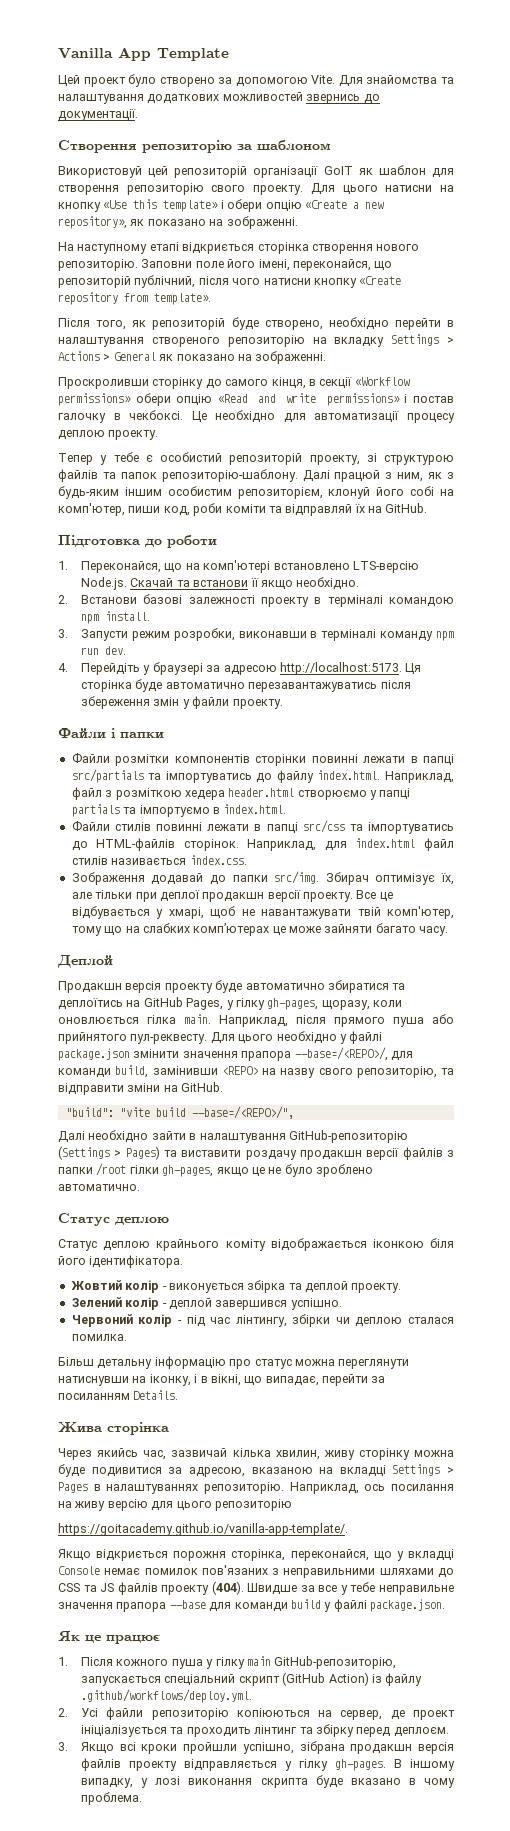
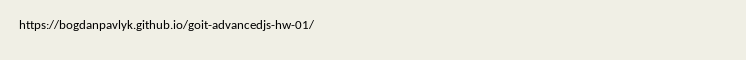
- Vanilla App Template
- Цей проект було створено за допомогою Vite. Для знайомства та налаштування додаткових можливостей звернись до документації.
- Створення репозиторію за шаблоном
- Використовуй цей репозиторій організації GoIT як шаблон для створення репозиторію свого проекту. Для цього натисни на кнопку «Use this template» і обери опцію «Create a new repository», як показано на зображенні.
- На наступному етапі відкриється сторінка створення нового репозиторію. Заповни поле його імені, переконайся, що репозиторій публічний, після чого натисни кнопку «Create repository from template».
- Після того, як репозиторій буде створено, необхідно перейти в налаштування створеного репозиторію на вкладку Settings > Actions > General як показано на зображенні.
- Проскроливши сторінку до самого кінця, в секції «Workflow permissions» обери опцію «Read and write permissions» і постав галочку в чекбоксі. Це необхідно для автоматизації процесу деплою проекту.
- Тепер у тебе є особистий репозиторій проекту, зі структурою файлів та папок репозиторію-шаблону. Далі працюй з ним, як з будь-яким іншим особистим репозиторієм, клонуй його собі на комп'ютер, пиши код, роби коміти та відправляй їх на GitHub.
- Підготовка до роботи
- 1. Переконайся, що на комп'ютері встановлено LTS-версію Node.js. Скачай та встанови її якщо необхідно.
- 2. Встанови базові залежності проекту в терміналі командою npm install.
- 3. Запусти режим розробки, виконавши в терміналі команду npm run dev.
- 4. Перейдіть у браузері за адресою http://localhost:5173. Ця сторінка буде автоматично перезавантажуватись після збереження змін у файли проекту.
- Файли і папки
- Файли розмітки компонентів сторінки повинні лежати в папці src/partials та імпортуватись до файлу index.html. Наприклад, файл з розміткою хедера header.html створюємо у папці partials та імпортуємо в index.html.
- Файли стилів повинні лежати в папці src/css та імпортуватись до HTML-файлів сторінок. Наприклад, для index.html файл стилів називається index.css.
- Зображення додавай до папки src/img. Збирач оптимізує їх, але тільки при деплої продакшн версії проекту. Все це відбувається у хмарі, щоб не навантажувати твій комп'ютер, тому що на слабких компʼютерах це може зайняти багато часу.
- Деплой
- Продакшн версія проекту буде автоматично збиратися та деплоїтись на GitHub Pages, у гілку gh-pages, щоразу, коли оновлюється гілка main. Наприклад, після прямого пуша або прийнятого пул-реквесту. Для цього необхідно у файлі package.json змінити значення прапора --base=/<REPO>/, для команди build, замінивши <REPO> на назву свого репозиторію, та відправити зміни на GitHub.
- "build": "vite build --base=/<REPO>/",
- Далі необхідно зайти в налаштування GitHub-репозиторію (Settings > Pages) та виставити роздачу продакшн версії файлів з папки /root гілки gh-pages, якщо це не було зроблено автоматично.
- Статус деплою
- Статус деплою крайнього коміту відображається іконкою біля його ідентифікатора.
- Жовтий колір - виконується збірка та деплой проекту.
- Зелений колір - деплой завершився успішно.
- Червоний колір - під час лінтингу, збірки чи деплою сталася помилка.
- Більш детальну інформацію про статус можна переглянути натиснувши на іконку, і в вікні, що випадає, перейти за посиланням Details.
- Жива сторінка
- Через якийсь час, зазвичай кілька хвилин, живу сторінку можна буде подивитися за адресою, вказаною на вкладці Settings > Pages в налаштуваннях репозиторію. Наприклад, ось посилання на живу версію для цього репозиторію
- https://goitacademy.github.io/vanilla-app-template/.
- Якщо відкриється порожня сторінка, переконайся, що у вкладці Console немає помилок пов'язаних з неправильними шляхами до CSS та JS файлів проекту (404). Швидше за все у тебе неправильне значення прапора --base для команди build у файлі package.json.
- Як це працює
- 1. Після кожного пуша у гілку main GitHub-репозиторію, запускається спеціальний скрипт (GitHub Action) із файлу .github/workflows/deploy.yml.
- 2. Усі файли репозиторію копіюються на сервер, де проект ініціалізується та проходить лінтинг та збірку перед деплоєм.
- 3. Якщо всі кроки пройшли успішно, зібрана продакшн версія файлів проекту відправляється у гілку gh-pages. В іншому випадку, у лозі виконання скрипта буде вказано в чому проблема.
+ https://bogdanpavlyk.github.io/goit-advancedjs-hw-01/

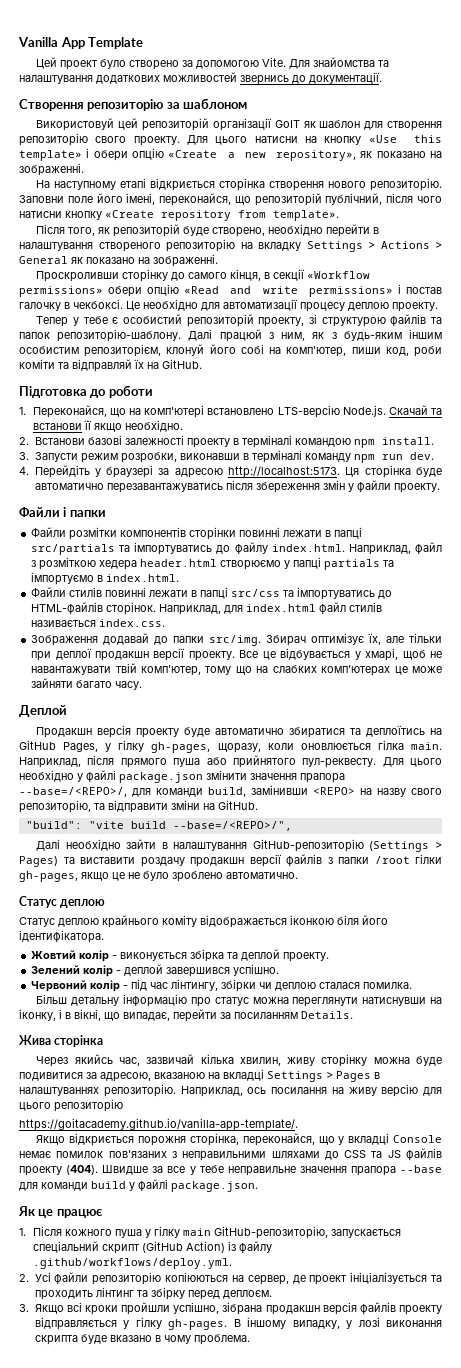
- https://bogdanpavlyk.github.io/goit-advancedjs-hw-01/
+ Vanilla App Template
+ Цей проект було створено за допомогою Vite. Для знайомства та налаштування додаткових можливостей звернись до документації.
+ Створення репозиторію за шаблоном
+ Використовуй цей репозиторій організації GoIT як шаблон для створення репозиторію свого проекту. Для цього натисни на кнопку «Use this template» і обери опцію «Create a new repository», як показано на зображенні.
+ На наступному етапі відкриється сторінка створення нового репозиторію. Заповни поле його імені, переконайся, що репозиторій публічний, після чого натисни кнопку «Create repository from template».
+ Після того, як репозиторій буде створено, необхідно перейти в налаштування створеного репозиторію на вкладку Settings > Actions > General як показано на зображенні.
+ Проскроливши сторінку до самого кінця, в секції «Workflow permissions» обери опцію «Read and write permissions» і постав галочку в чекбоксі. Це необхідно для автоматизації процесу деплою проекту.
+ Тепер у тебе є особистий репозиторій проекту, зі структурою файлів та папок репозиторію-шаблону. Далі працюй з ним, як з будь-яким іншим особистим репозиторієм, клонуй його собі на комп'ютер, пиши код, роби коміти та відправляй їх на GitHub.
+ Підготовка до роботи
+ 1. Переконайся, що на комп'ютері встановлено LTS-версію Node.js. Скачай та встанови її якщо необхідно.
+ 2. Встанови базові залежності проекту в терміналі командою npm install.
+ 3. Запусти режим розробки, виконавши в терміналі команду npm run dev.
+ 4. Перейдіть у браузері за адресою http://localhost:5173. Ця сторінка буде автоматично перезавантажуватись після збереження змін у файли проекту.
+ Файли і папки
+ Файли розмітки компонентів сторінки повинні лежати в папці src/partials та імпортуватись до файлу index.html. Наприклад, файл з розміткою хедера header.html створюємо у папці partials та імпортуємо в index.html.
+ Файли стилів повинні лежати в папці src/css та імпортуватись до HTML-файлів сторінок. Наприклад, для index.html файл стилів називається index.css.
+ Зображення додавай до папки src/img. Збирач оптимізує їх, але тільки при деплої продакшн версії проекту. Все це відбувається у хмарі, щоб не навантажувати твій комп'ютер, тому що на слабких компʼютерах це може зайняти багато часу.
+ Деплой
+ Продакшн версія проекту буде автоматично збиратися та деплоїтись на GitHub Pages, у гілку gh-pages, щоразу, коли оновлюється гілка main. Наприклад, після прямого пуша або прийнятого пул-реквесту. Для цього необхідно у файлі package.json змінити значення прапора --base=/<REPO>/, для команди build, замінивши <REPO> на назву свого репозиторію, та відправити зміни на GitHub.
+ "build": "vite build --base=/<REPO>/",
+ Далі необхідно зайти в налаштування GitHub-репозиторію (Settings > Pages) та виставити роздачу продакшн версії файлів з папки /root гілки gh-pages, якщо це не було зроблено автоматично.
+ Статус деплою
+ Статус деплою крайнього коміту відображається іконкою біля його ідентифікатора.
+ Жовтий колір - виконується збірка та деплой проекту.
+ Зелений колір - деплой завершився успішно.
+ Червоний колір - під час лінтингу, збірки чи деплою сталася помилка.
+ Більш детальну інформацію про статус можна переглянути натиснувши на іконку, і в вікні, що випадає, перейти за посиланням Details.
+ Жива сторінка
+ Через якийсь час, зазвичай кілька хвилин, живу сторінку можна буде подивитися за адресою, вказаною на вкладці Settings > Pages в налаштуваннях репозиторію. Наприклад, ось посилання на живу версію для цього репозиторію
+ https://goitacademy.github.io/vanilla-app-template/.
+ Якщо відкриється порожня сторінка, переконайся, що у вкладці Console немає помилок пов'язаних з неправильними шляхами до CSS та JS файлів проекту (404). Швидше за все у тебе неправильне значення прапора --base для команди build у файлі package.json.
+ Як це працює
+ 1. Після кожного пуша у гілку main GitHub-репозиторію, запускається спеціальний скрипт (GitHub Action) із файлу .github/workflows/deploy.yml.
+ 2. Усі файли репозиторію копіюються на сервер, де проект ініціалізується та проходить лінтинг та збірку перед деплоєм.
+ 3. Якщо всі кроки пройшли успішно, зібрана продакшн версія файлів проекту відправляється у гілку gh-pages. В іншому випадку, у лозі виконання скрипта буде вказано в чому проблема.

